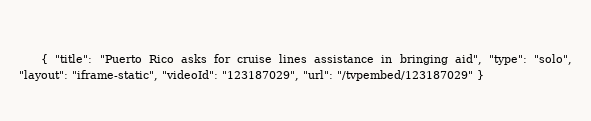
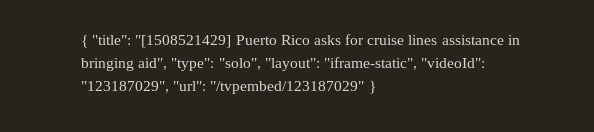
- { "title": "Puerto Rico asks for cruise lines assistance in bringing aid", "type": "solo", "layout": "iframe-static", "videoId": "123187029", "url": "/tvpembed/123187029" }
+ { "title": "[1508521429] Puerto Rico asks for cruise lines assistance in bringing aid", "type": "solo", "layout": "iframe-static", "videoId": "123187029", "url": "/tvpembed/123187029" }

